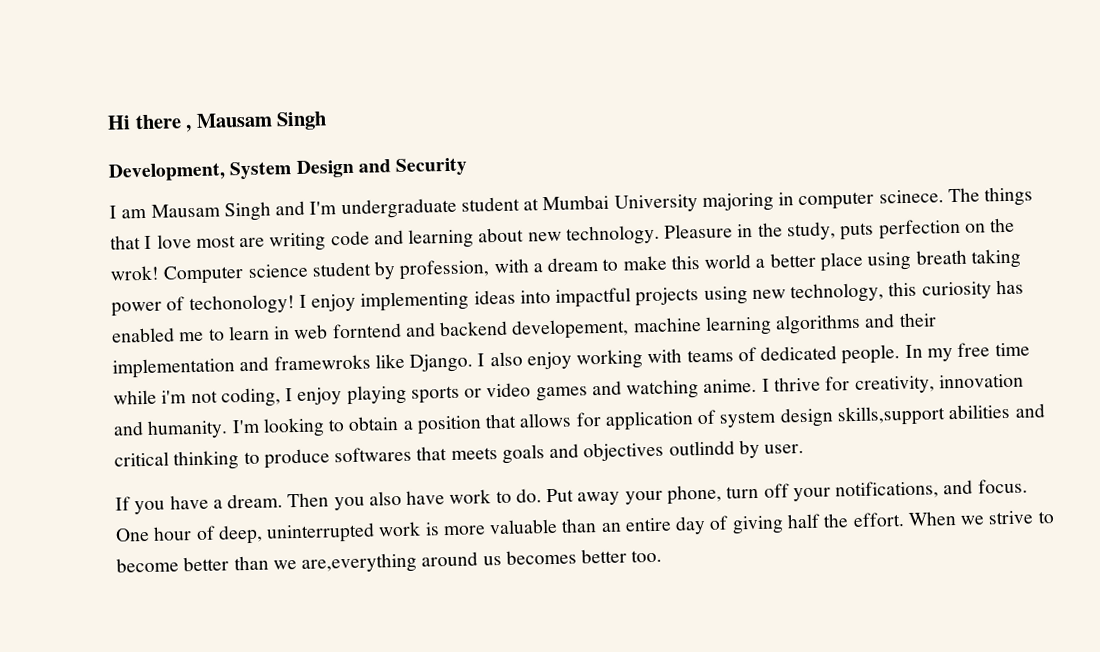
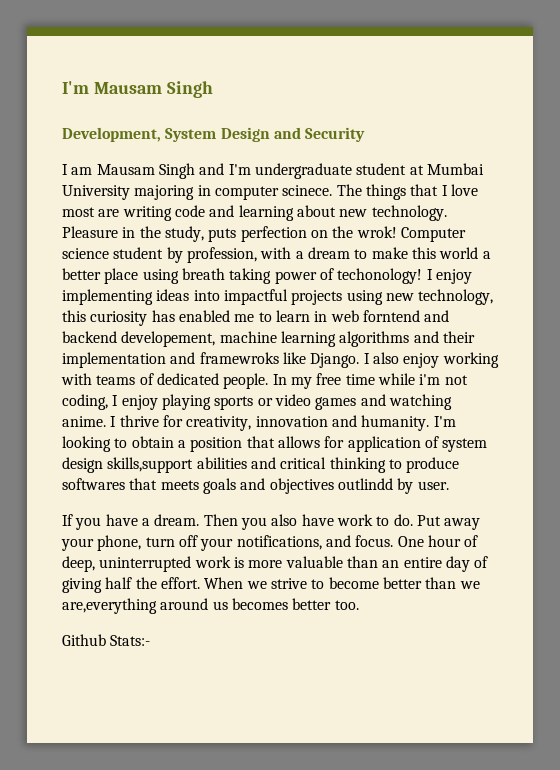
- Hi there , Mausam Singh
+ I'm Mausam Singh
+ Github Stats:-

